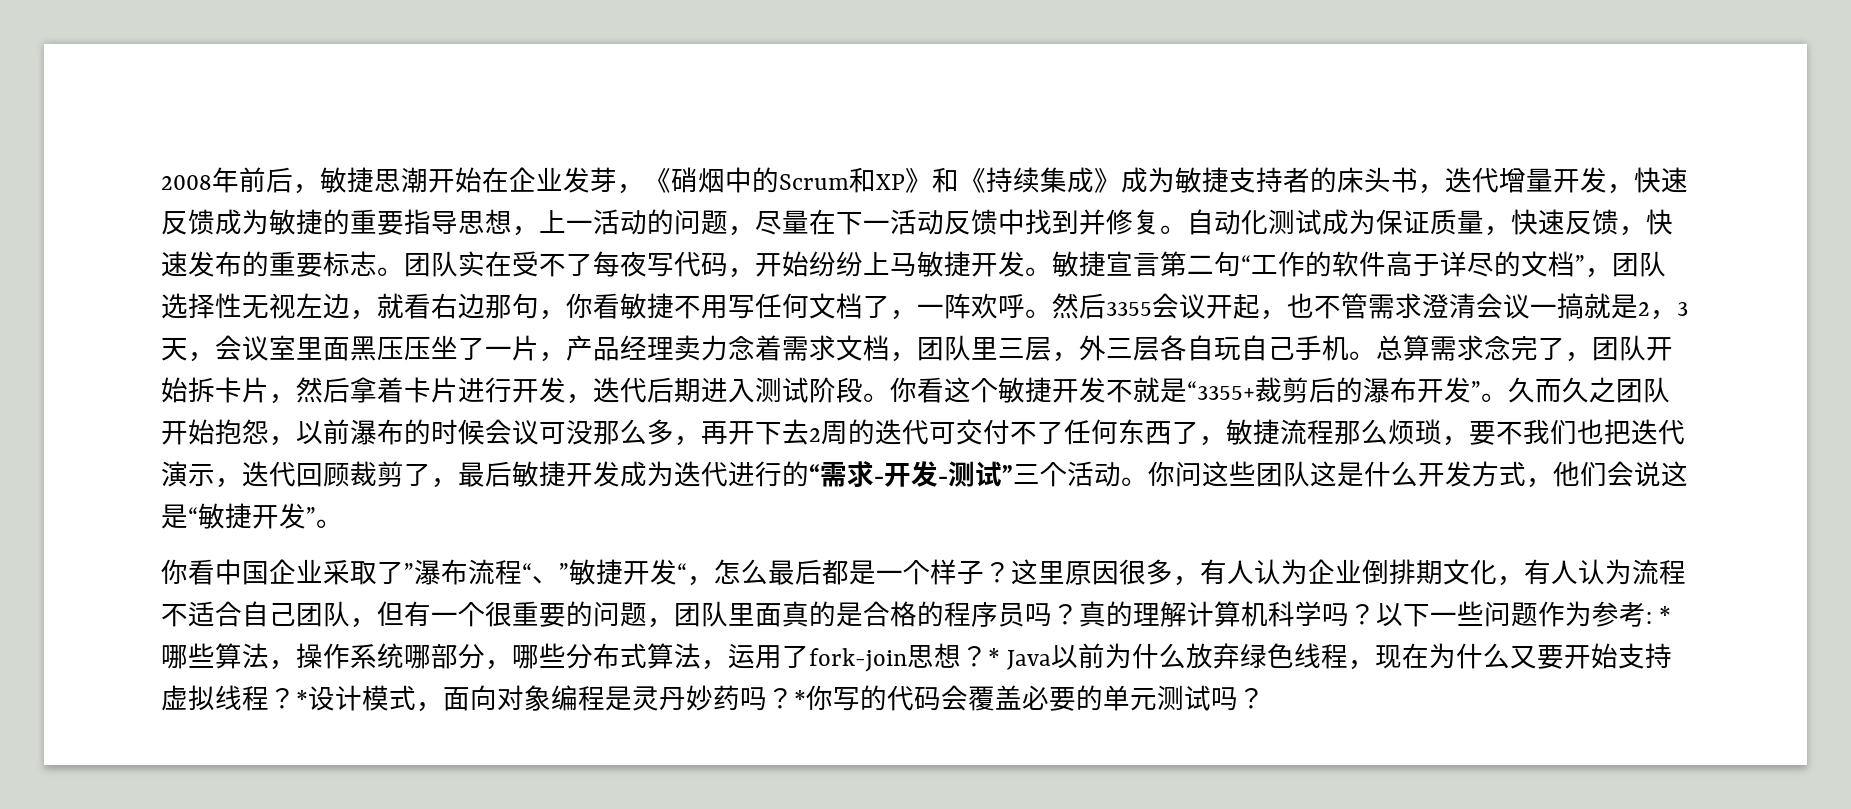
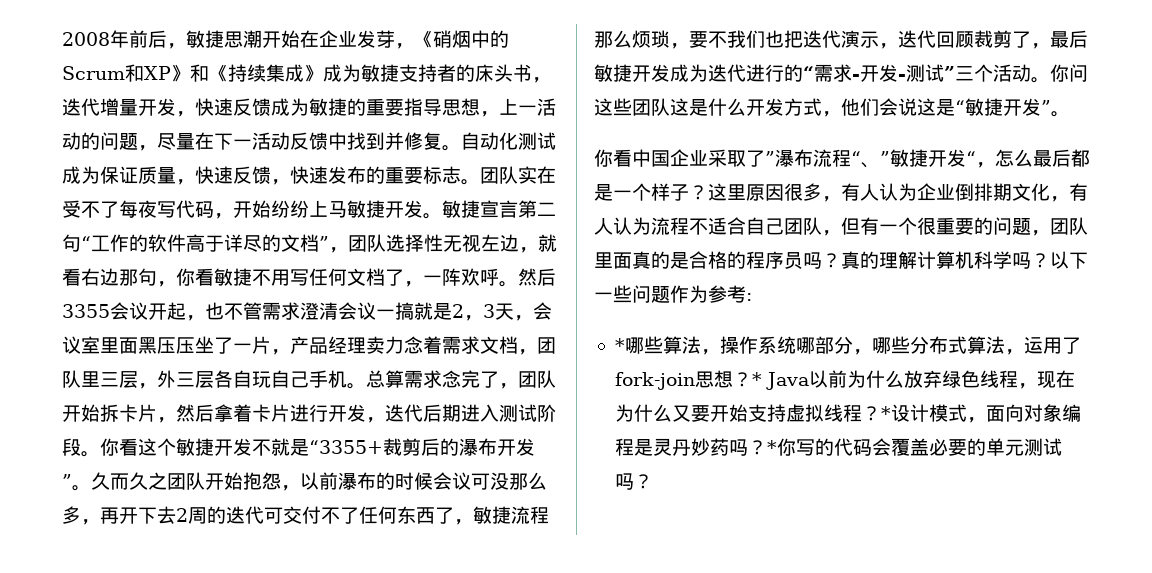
- 以下一些问题作为参考: *哪些算法，操作系统哪部分，哪些分布式算法，运用了fork-join思想？
+ 以下一些问题作为参考:
+ *哪些算法，操作系统哪部分，哪些分布式算法，运用了fork-join思想？

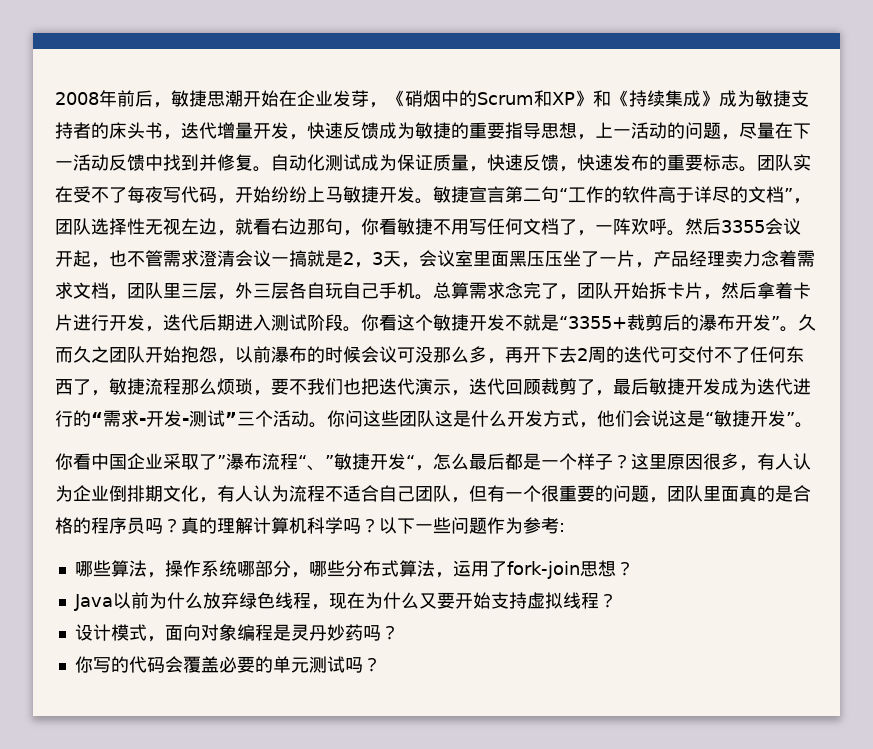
- *哪些算法，操作系统哪部分，哪些分布式算法，运用了fork-join思想？* Java以前为什么放弃绿色线程，现在为什么又要开始支持虚拟线程？*设计模式，面向对象编程是灵丹妙药吗？*你写的代码会覆盖必要的单元测试吗？
+ 哪些算法，操作系统哪部分，哪些分布式算法，运用了fork-join思想？
+ Java以前为什么放弃绿色线程，现在为什么又要开始支持虚拟线程？
+ 设计模式，面向对象编程是灵丹妙药吗？
+ 你写的代码会覆盖必要的单元测试吗？

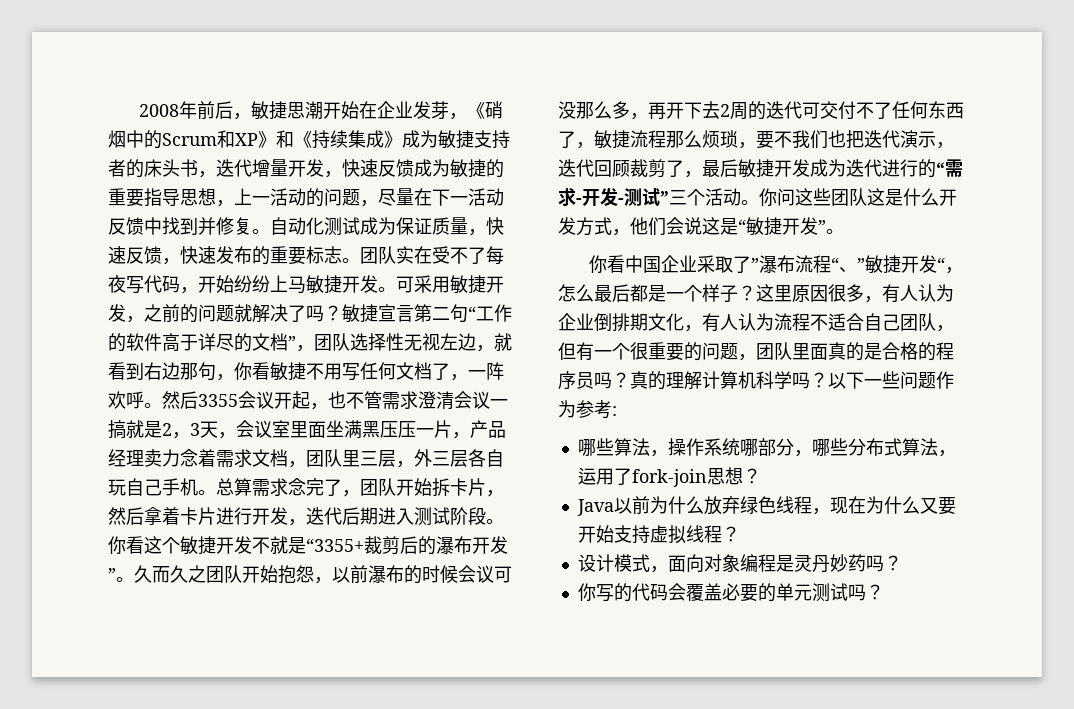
+ 可采用敏捷开发，之前的问题就解决了吗？
- 敏捷宣言第二句“工作的软件高于详尽的文档”，团队选择性无视左边，就看右边那句，你看敏捷不用写任何文档了，一阵欢呼。
+ 敏捷宣言第二句“工作的软件高于详尽的文档”，团队选择性无视左边，就看到右边那句，你看敏捷不用写任何文档了，一阵欢呼。
- 然后3355会议开起，也不管需求澄清会议一搞就是2，3天，会议室里面黑压压坐了一片，产品经理卖力念着需求文档，团队里三层，外三层各自玩自己手机。
+ 然后3355会议开起，也不管需求澄清会议一搞就是2，3天，会议室里面坐满黑压压一片，产品经理卖力念着需求文档，团队里三层，外三层各自玩自己手机。

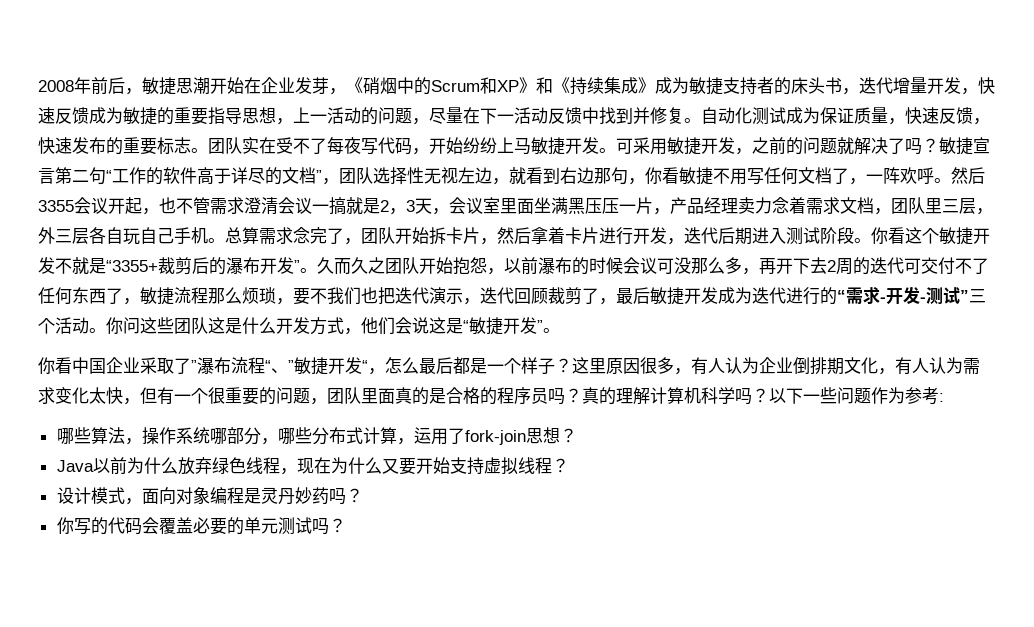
- 这里原因很多，有人认为企业倒排期文化，有人认为流程不适合自己团队，但有一个很重要的问题，团队里面真的是合格的程序员吗？
+ 这里原因很多，有人认为企业倒排期文化，有人认为需求变化太快，但有一个很重要的问题，团队里面真的是合格的程序员吗？
- 哪些算法，操作系统哪部分，哪些分布式算法，运用了fork-join思想？
+ 哪些算法，操作系统哪部分，哪些分布式计算，运用了fork-join思想？

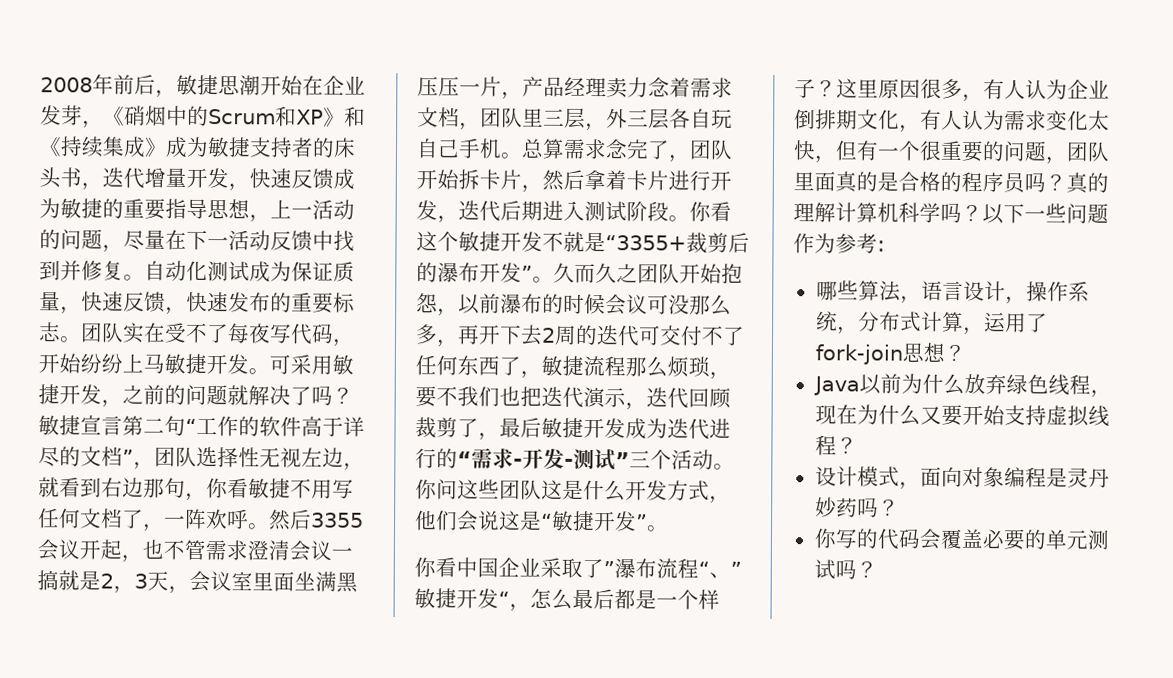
- 哪些算法，操作系统哪部分，哪些分布式计算，运用了fork-join思想？
+ 哪些算法，语言设计，操作系统，分布式计算，运用了fork-join思想？

